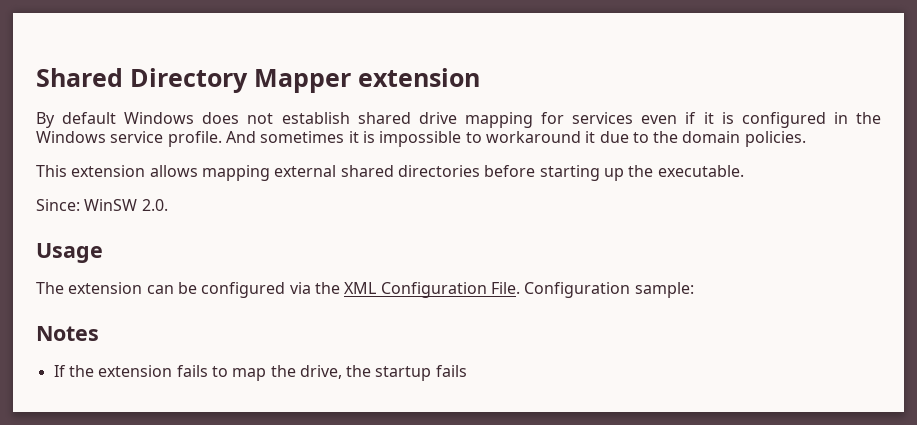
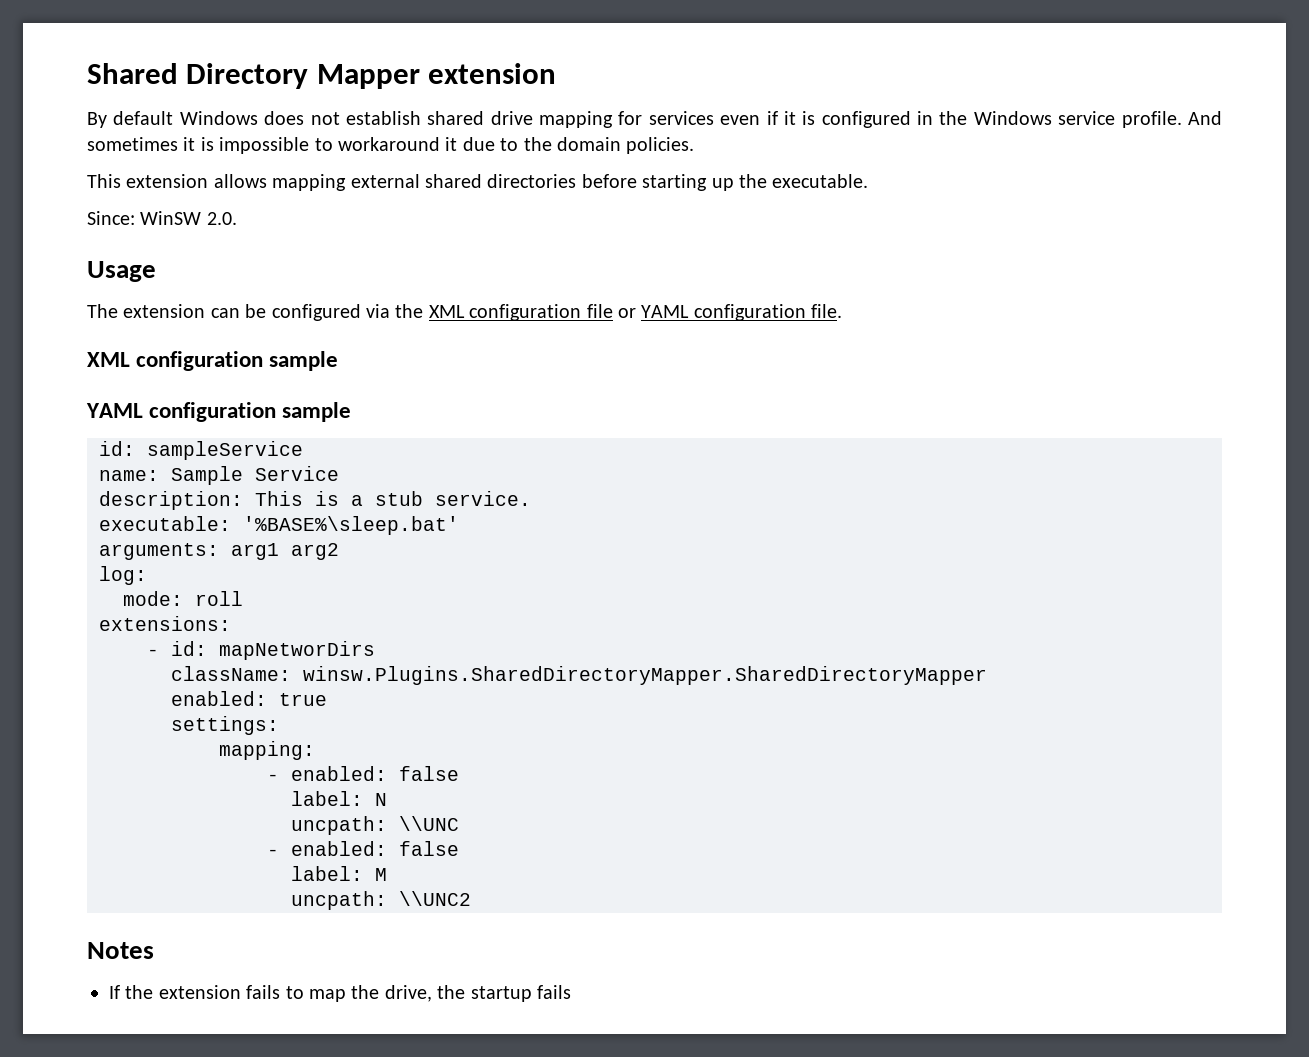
- The extension can be configured via the XML Configuration File. Configuration sample:
+ The extension can be configured via the XML configuration file or YAML configuration file.
+ XML configuration sample
+ YAML configuration sample
+ id: sampleService
+ name: Sample Service
+ description: This is a stub service.
+ executable: '%BASE%\sleep.bat'
+ arguments: arg1 arg2
+ log:
+ mode: roll
+ extensions:
+ - id: mapNetworDirs
+ className: winsw.Plugins.SharedDirectoryMapper.SharedDirectoryMapper
+ enabled: true
+ settings:
+ mapping:
+ - enabled: false
+ label: N
+ uncpath: \\UNC
+ - enabled: false
+ label: M
+ uncpath: \\UNC2

